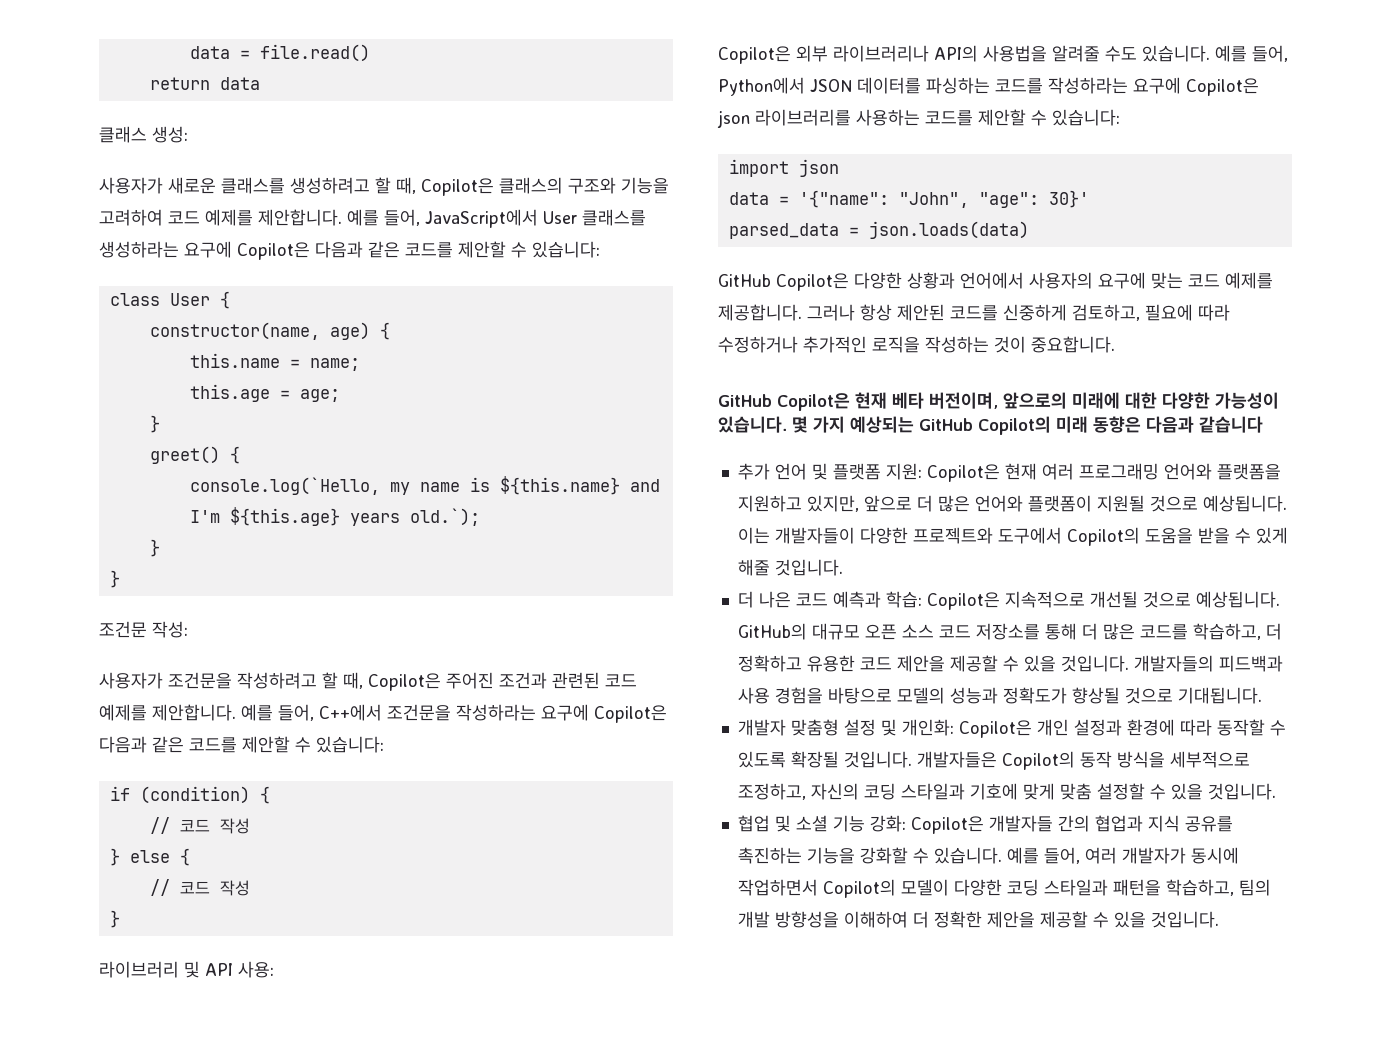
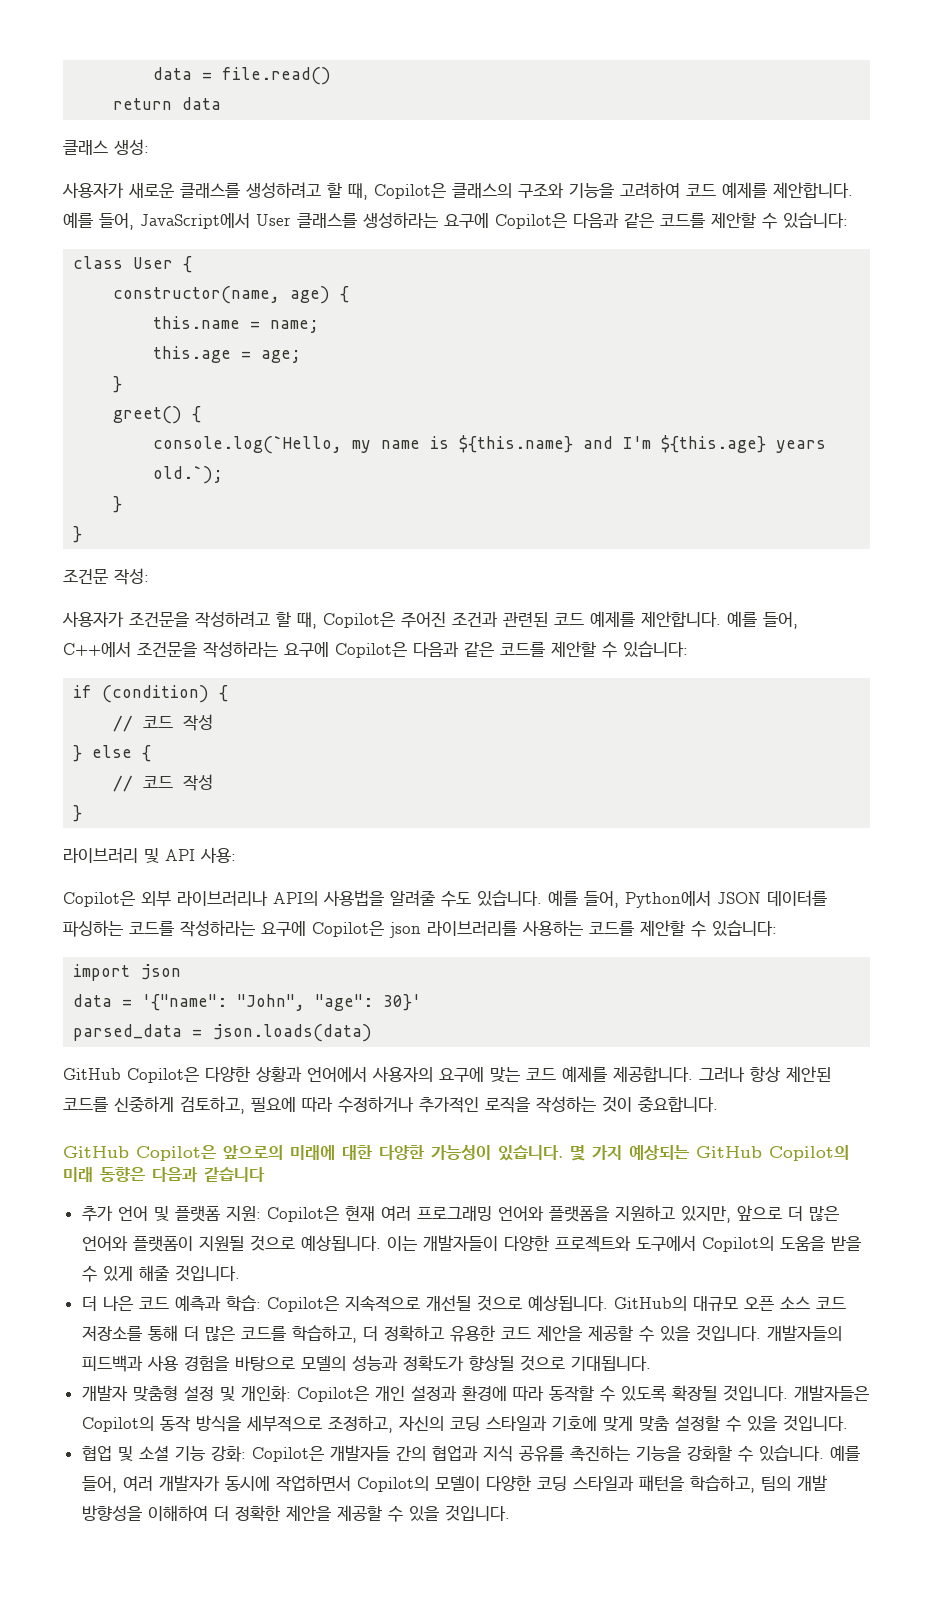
- GitHub Copilot은 현재 베타 버전이며, 앞으로의 미래에 대한 다양한 가능성이 있습니다.
+ GitHub Copilot은 앞으로의 미래에 대한 다양한 가능성이 있습니다.

